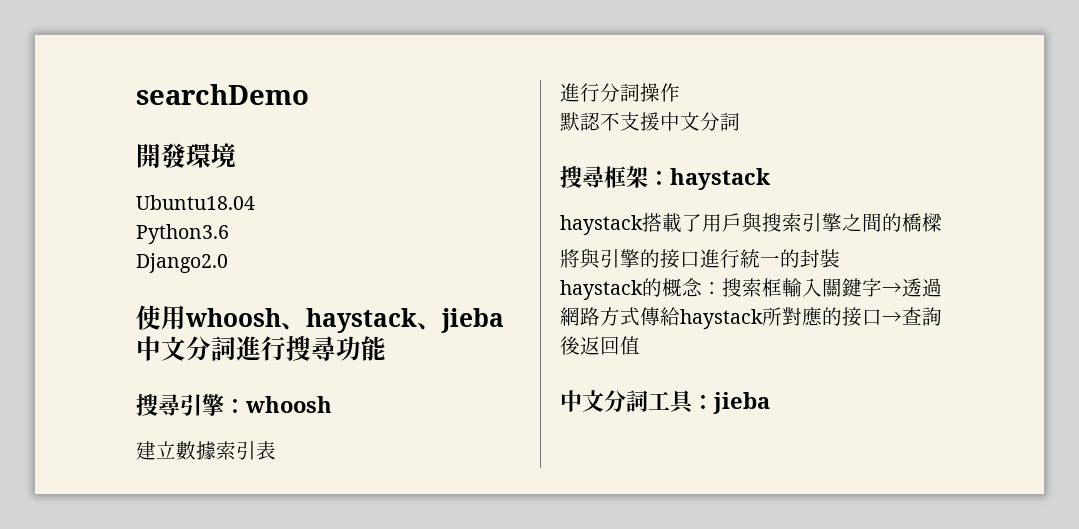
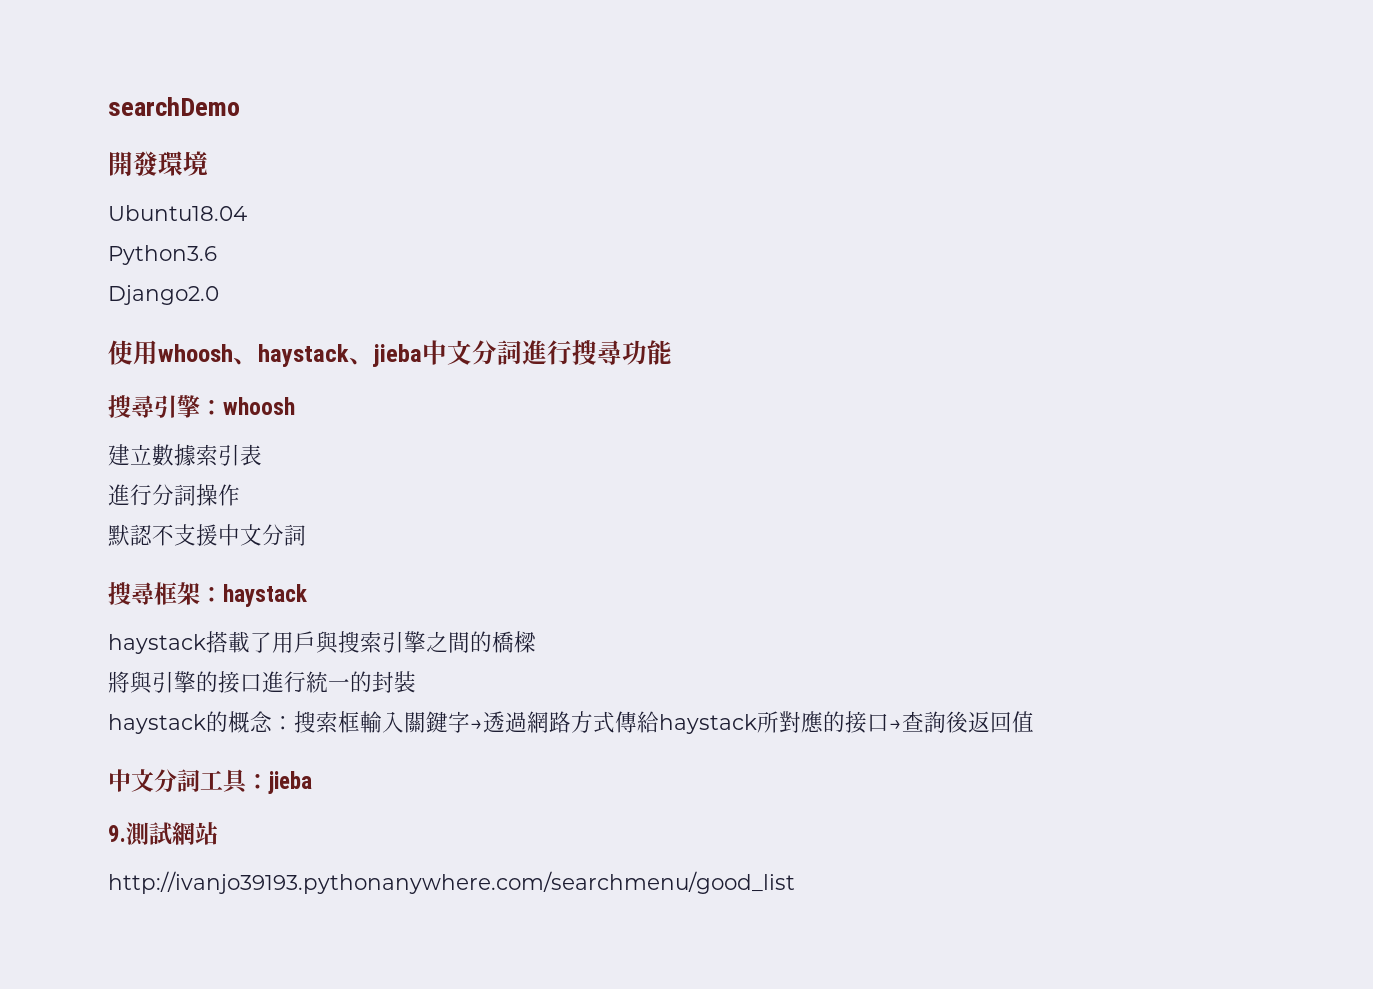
+ 9.測試網站
+ http://ivanjo39193.pythonanywhere.com/searchmenu/good_list

